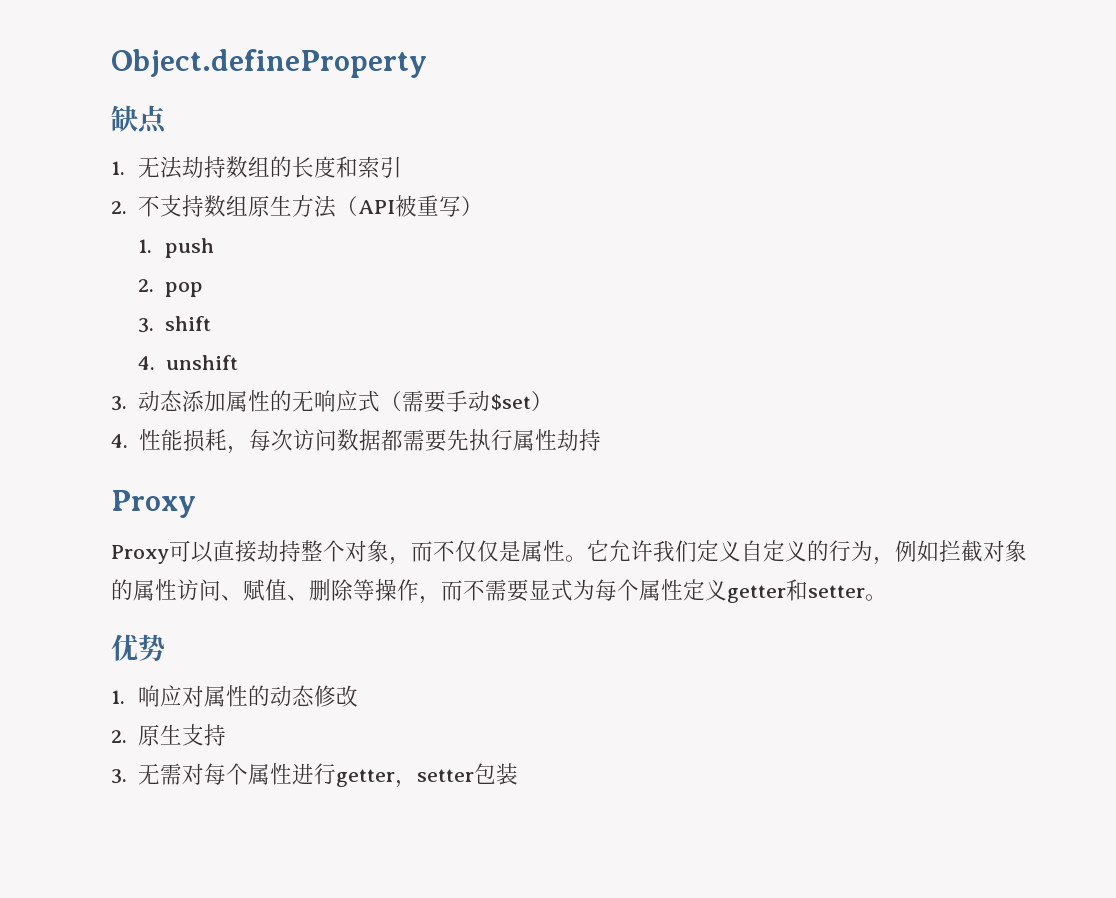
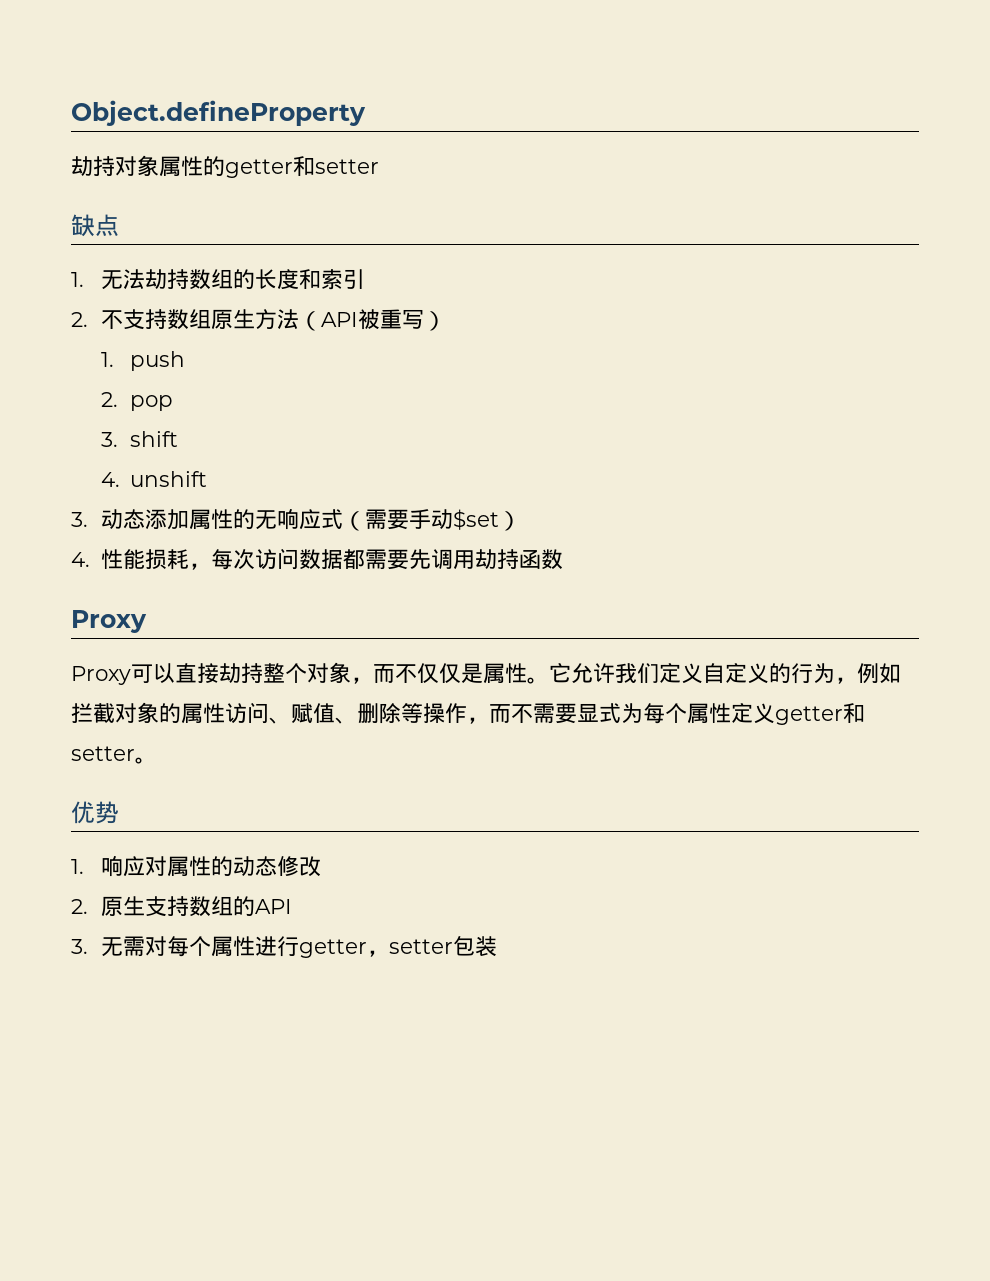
+ 劫持对象属性的getter和setter
- 4.性能损耗，每次访问数据都需要先执行属性劫持
+ 4.性能损耗，每次访问数据都需要先调用劫持函数
- 2.原生支持
+ 2.原生支持数组的API

